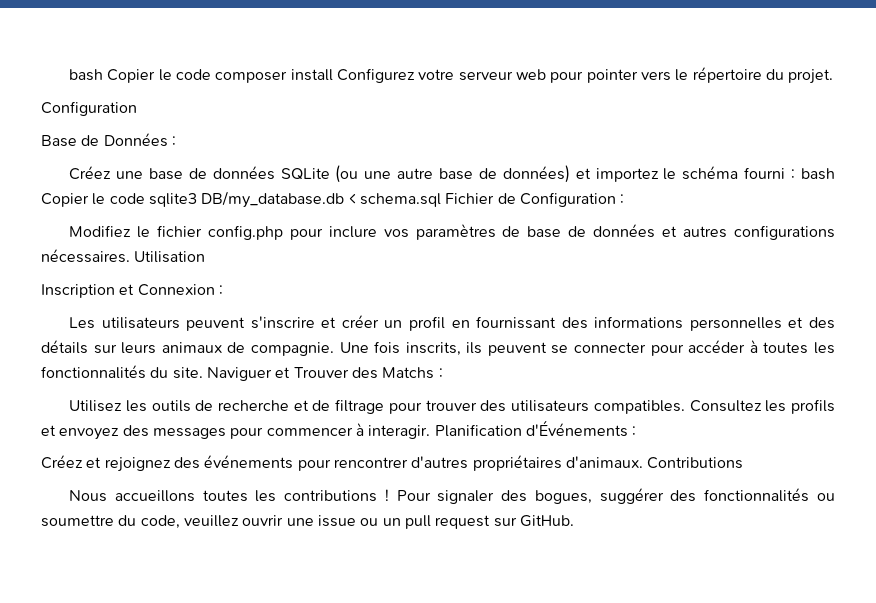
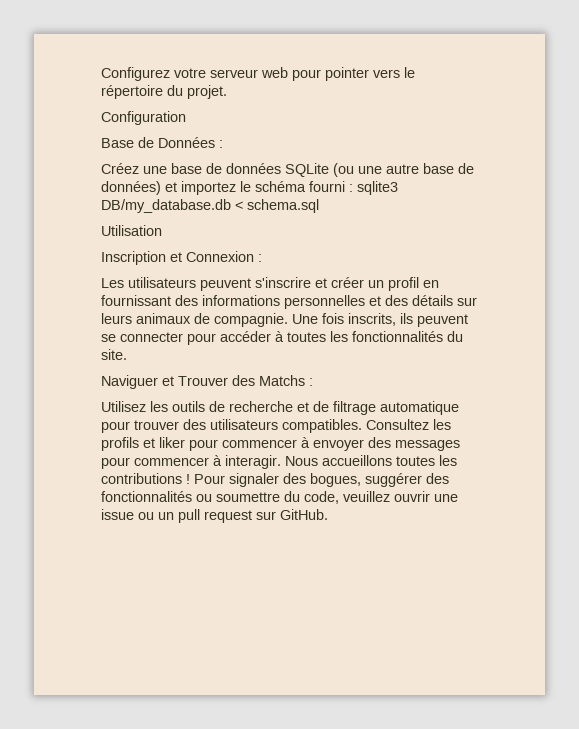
- bash Copier le code composer install Configurez votre serveur web pour pointer vers le répertoire du projet.
+ Configurez votre serveur web pour pointer vers le répertoire du projet.
- Créez une base de données SQLite (ou une autre base de données) et importez le schéma fourni : bash Copier le code sqlite3 DB/my_database.db < schema.sql Fichier de Configuration :
- Modifiez le fichier config.php pour inclure vos paramètres de base de données et autres configurations nécessaires. Utilisation
+ Créez une base de données SQLite (ou une autre base de données) et importez le schéma fourni : sqlite3 DB/my_database.db < schema.sql
+ Utilisation
- Une fois inscrits, ils peuvent se connecter pour accéder à toutes les fonctionnalités du site. Naviguer et Trouver des Matchs :
+ Une fois inscrits, ils peuvent se connecter pour accéder à toutes les fonctionnalités du site.
+ Naviguer et Trouver des Matchs :
- Utilisez les outils de recherche et de filtrage pour trouver des utilisateurs compatibles.
+ Utilisez les outils de recherche et de filtrage automatique pour trouver des utilisateurs compatibles.
- Consultez les profils et envoyez des messages pour commencer à interagir. Planification d'Événements :
- Créez et rejoignez des événements pour rencontrer d'autres propriétaires d'animaux. Contributions
- Nous accueillons toutes les contributions !
+ Consultez les profils et liker pour commencer à envoyer des messages pour commencer à interagir. Nous accueillons toutes les contributions !

